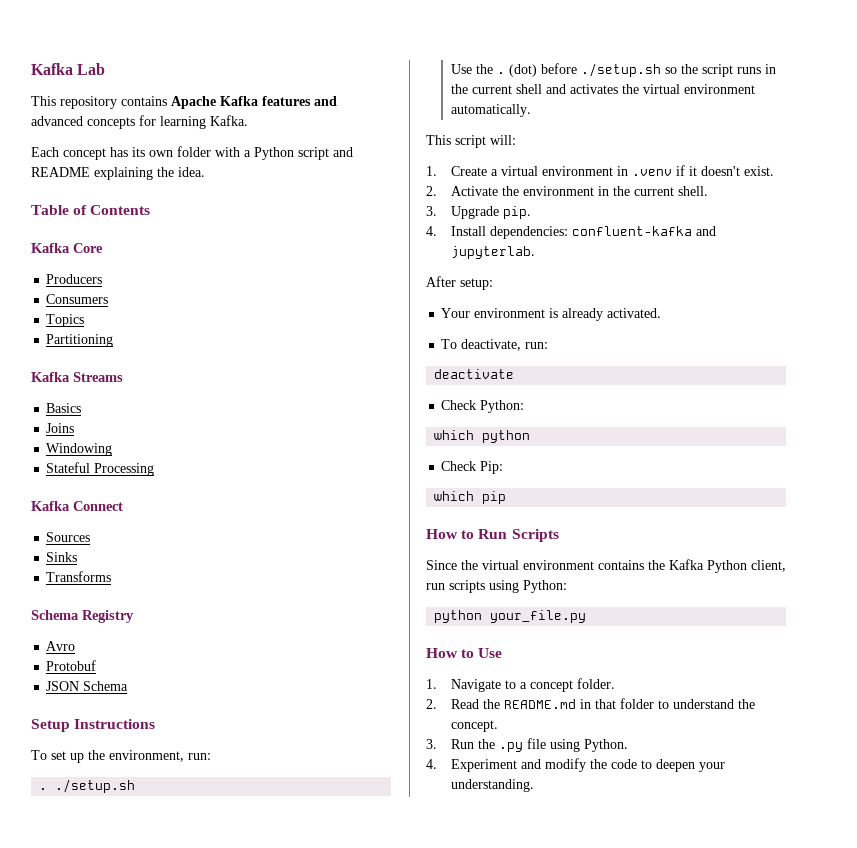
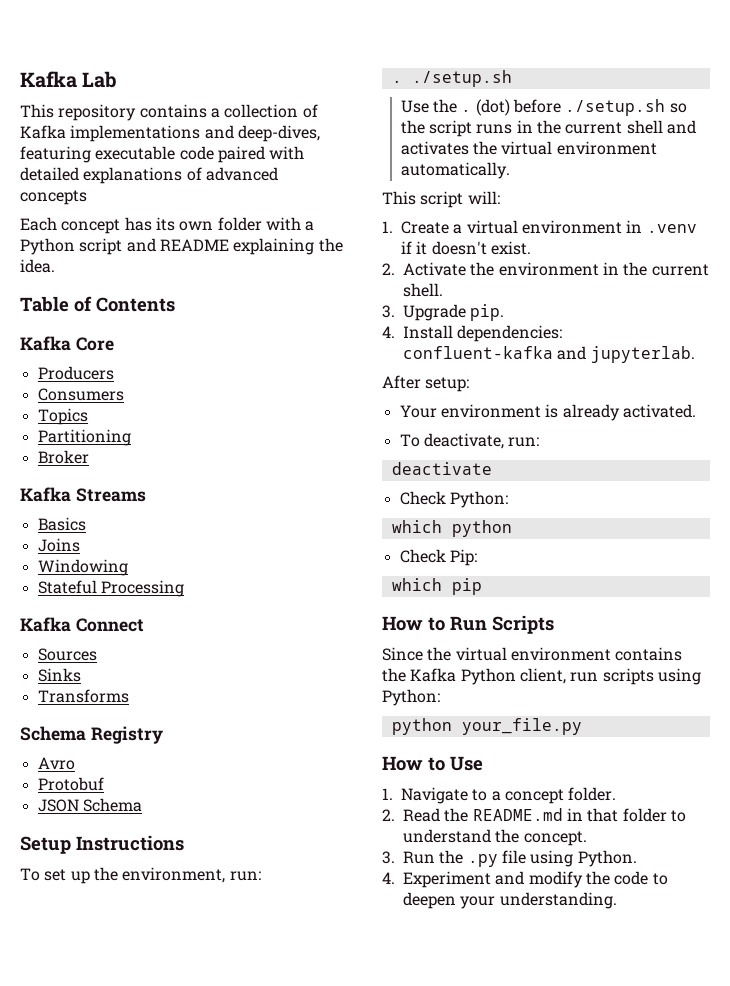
- This repository contains Apache Kafka features and advanced concepts for learning Kafka.
+ This repository contains a collection of Kafka implementations and deep-dives, featuring executable code paired with detailed explanations of advanced concepts
+ Broker

